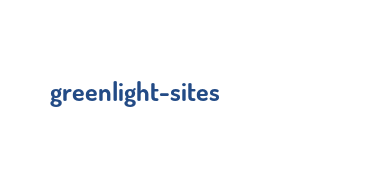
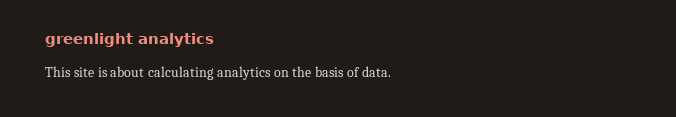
- greenlight-sites
+ greenlight analytics
+ This site is about calculating analytics on the basis of data.

